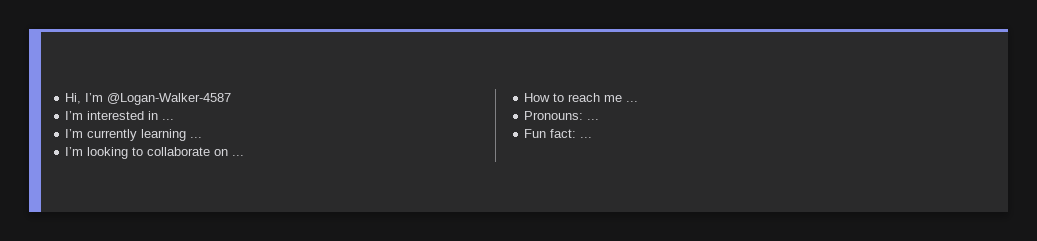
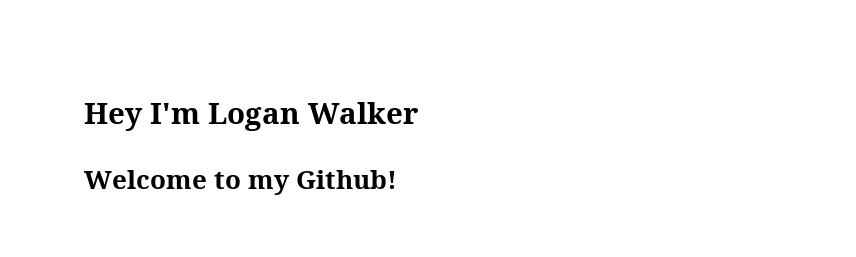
- Hi, I’m @Logan-Walker-4587
- I’m interested in ...
- I’m currently learning ...
- I’m looking to collaborate on ...
- How to reach me ...
- Pronouns: ...
- Fun fact: ...
+ Hey I'm Logan Walker
+ Welcome to my Github!

